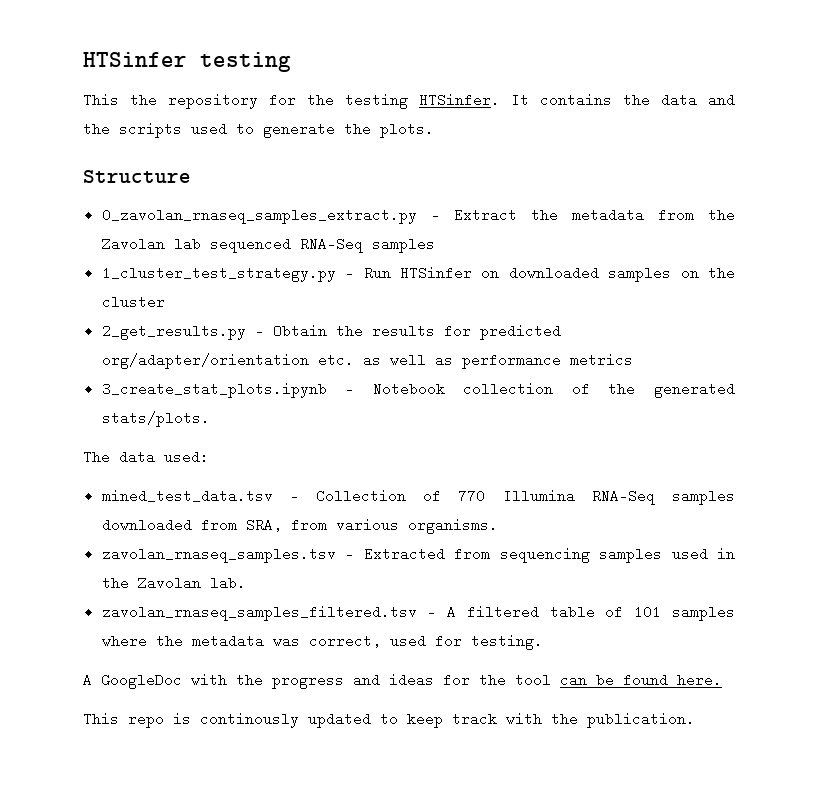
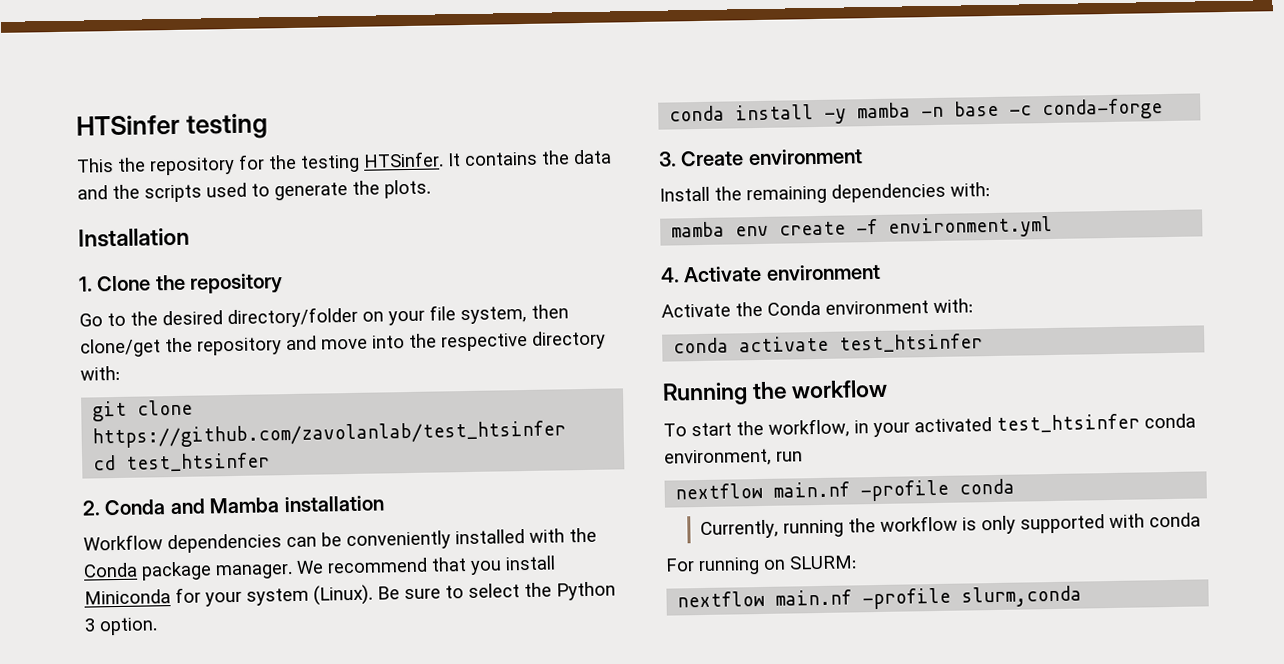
- Structure
- 0_zavolan_rnaseq_samples_extract.py - Extract the metadata from the Zavolan lab sequenced RNA-Seq samples
- 1_cluster_test_strategy.py - Run HTSinfer on downloaded samples on the cluster
- 2_get_results.py - Obtain the results for predicted org/adapter/orientation etc. as well as performance metrics
- 3_create_stat_plots.ipynb - Notebook collection of the generated stats/plots.
- The data used:
- mined_test_data.tsv - Collection of 770 Illumina RNA-Seq samples downloaded from SRA, from various organisms.
- zavolan_rnaseq_samples.tsv - Extracted from sequencing samples used in the Zavolan lab.
- zavolan_rnaseq_samples_filtered.tsv - A filtered table of 101 samples where the metadata was correct, used for testing.
- A GoogleDoc with the progress and ideas for the tool can be found here.
- This repo is continously updated to keep track with the publication.
+ Installation
+ 1. Clone the repository
+ Go to the desired directory/folder on your file system, then clone/get the repository and move into the respective directory with:
+ git clone https://github.com/zavolanlab/test_htsinfer
+ cd test_htsinfer
+ 2. Conda and Mamba installation
+ Workflow dependencies can be conveniently installed with the Conda package manager. We recommend that you install Miniconda for your system (Linux). Be sure to select the Python 3 option.
+ conda install -y mamba -n base -c conda-forge
+ 3. Create environment
+ Install the remaining dependencies with:
+ mamba env create -f environment.yml
+ 4. Activate environment
+ Activate the Conda environment with:
+ conda activate test_htsinfer
+ Running the workflow
+ To start the workflow, in your activated test_htsinfer conda environment, run
+ nextflow main.nf -profile conda
+ Currently, running the workflow is only supported with conda
+ For running on SLURM:
+ nextflow main.nf -profile slurm,conda

